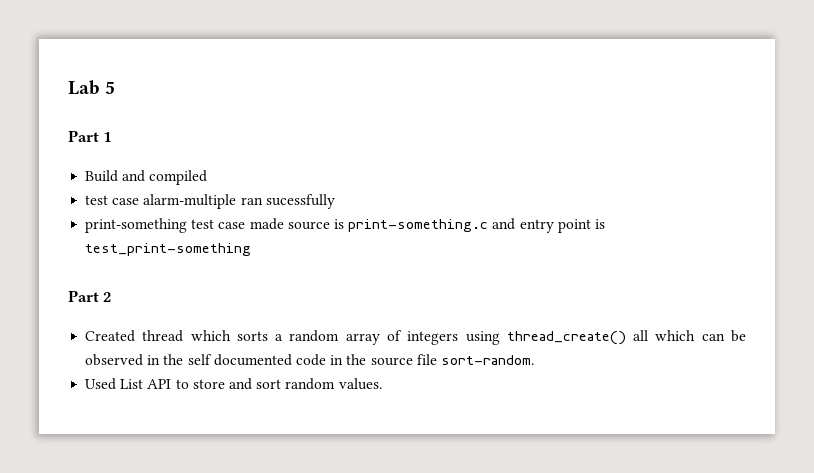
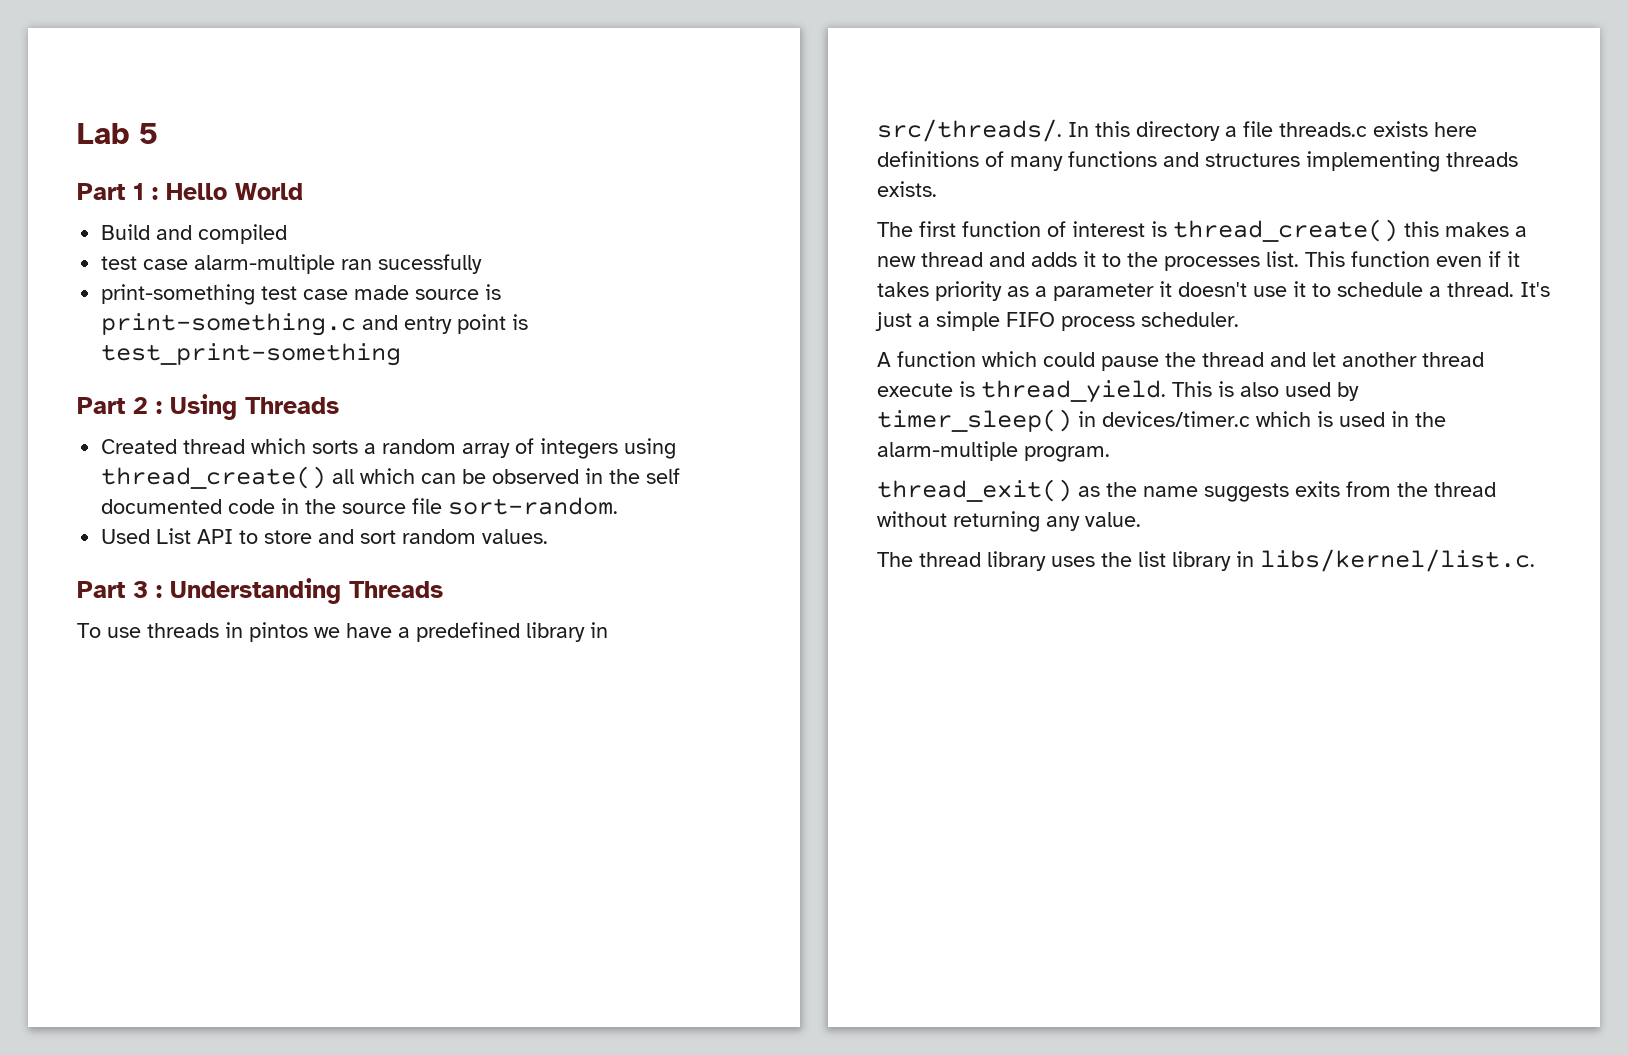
- Part 1
+ Part 1 : Hello World
- Part 2
+ Part 2 : Using Threads
+ Part 3 : Understanding Threads
+ To use threads in pintos we have a predefined library in src/threads/. In this directory a file threads.c exists here definitions of many functions and structures implementing threads exists.
+ The first function of interest is thread_create() this makes a new thread and adds it to the processes list. This function even if it takes priority as a parameter it doesn't use it to schedule a thread. It's just a simple FIFO process scheduler.
+ A function which could pause the thread and let another thread execute is thread_yield. This is also used by timer_sleep() in devices/timer.c which is used in the alarm-multiple program.
+ thread_exit() as the name suggests exits from the thread without returning any value.
+ The thread library uses the list library in libs/kernel/list.c.

